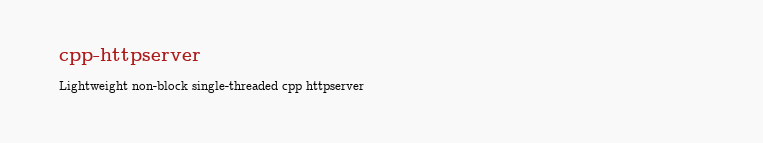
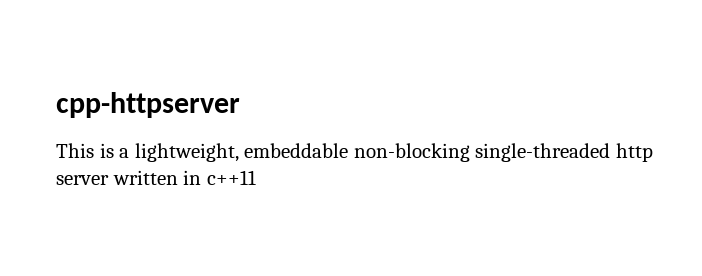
- Lightweight non-block single-threaded cpp httpserver
+ This is a lightweight, embeddable non-blocking single-threaded http server written in c++11

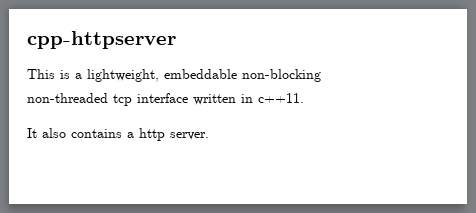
- This is a lightweight, embeddable non-blocking single-threaded http server written in c++11
+ This is a lightweight, embeddable non-blocking non-threaded tcp interface written in c++11.
+ It also contains a http server.

